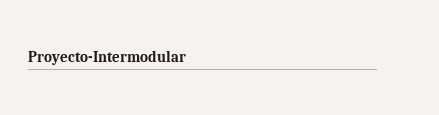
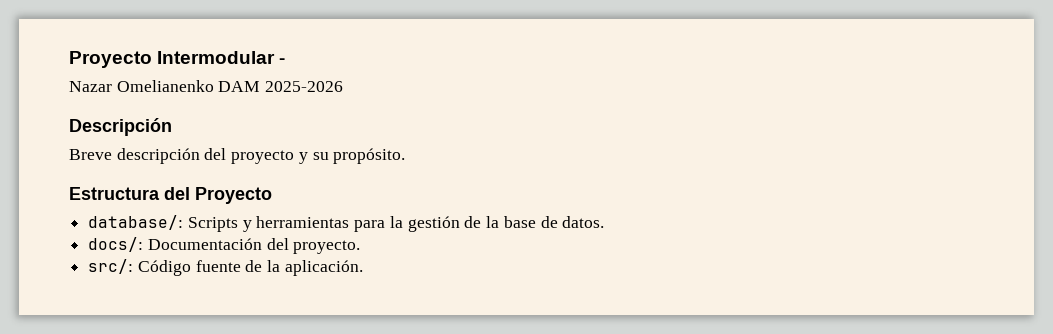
- Proyecto-Intermodular
+ Proyecto Intermodular -
+ Nazar Omelianenko DAM 2025-2026
+ Descripción
+ Breve descripción del proyecto y su propósito.
+ Estructura del Proyecto
+ database/: Scripts y herramientas para la gestión de la base de datos.
+ docs/: Documentación del proyecto.
+ src/: Código fuente de la aplicación.

